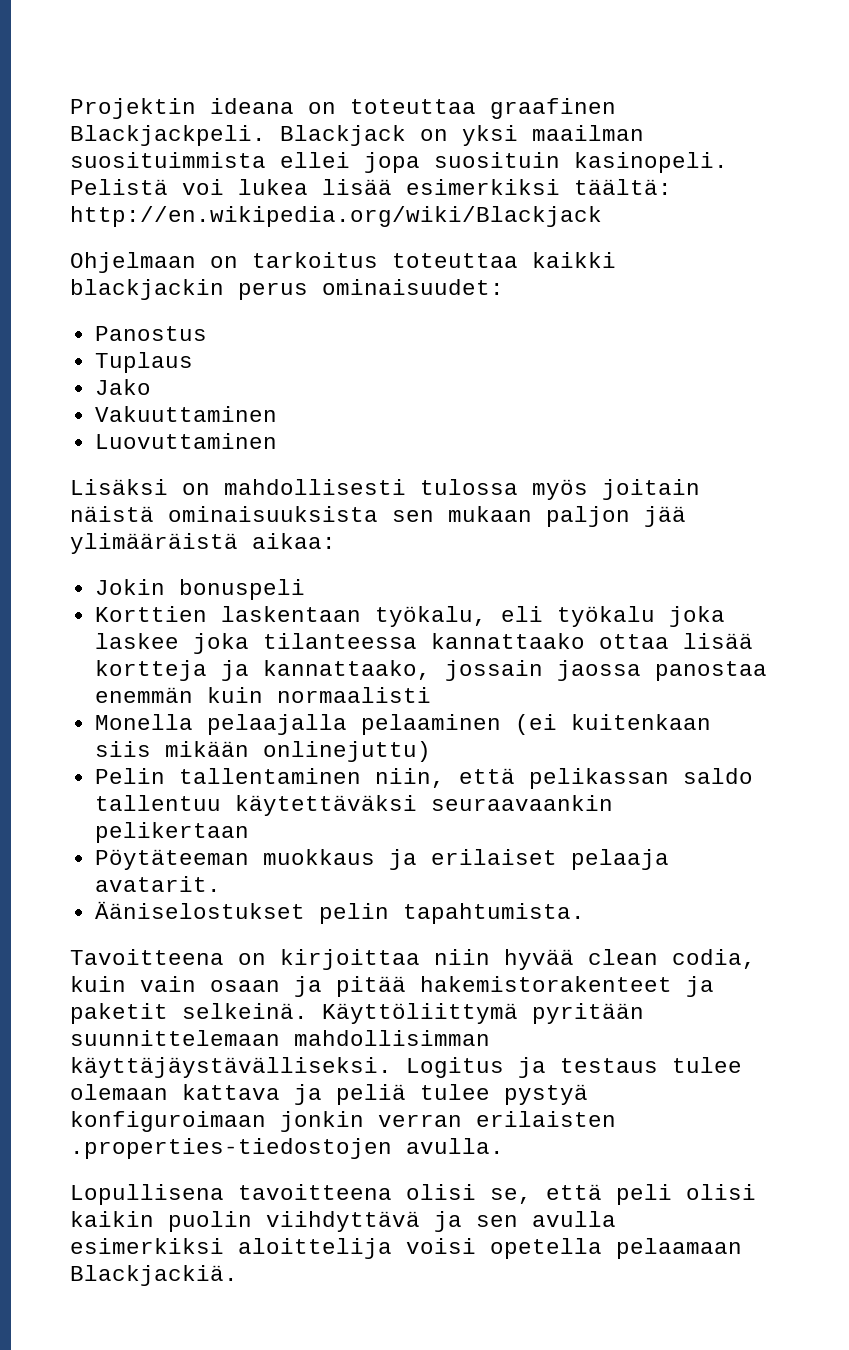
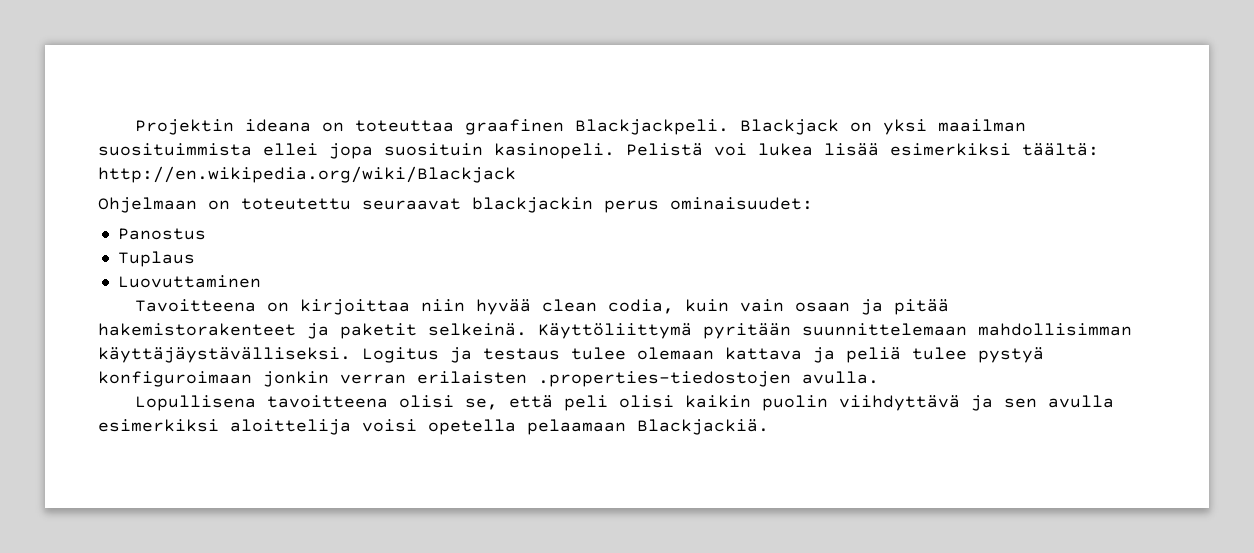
- Ohjelmaan on tarkoitus toteuttaa kaikki blackjackin perus ominaisuudet:
+ Ohjelmaan on toteutettu seuraavat blackjackin perus ominaisuudet:
- Jako
- Vakuuttaminen
- Lisäksi on mahdollisesti tulossa myös joitain näistä ominaisuuksista sen mukaan paljon jää ylimääräistä aikaa:
- Jokin bonuspeli
- Korttien laskentaan työkalu, eli työkalu joka laskee joka tilanteessa kannattaako ottaa lisää kortteja ja kannattaako, jossain jaossa panostaa enemmän kuin normaalisti
- Monella pelaajalla pelaaminen (ei kuitenkaan siis mikään onlinejuttu)
- Pelin tallentaminen niin, että pelikassan saldo tallentuu käytettäväksi seuraavaankin pelikertaan
- Pöytäteeman muokkaus ja erilaiset pelaaja avatarit.
- Ääniselostukset pelin tapahtumista.

